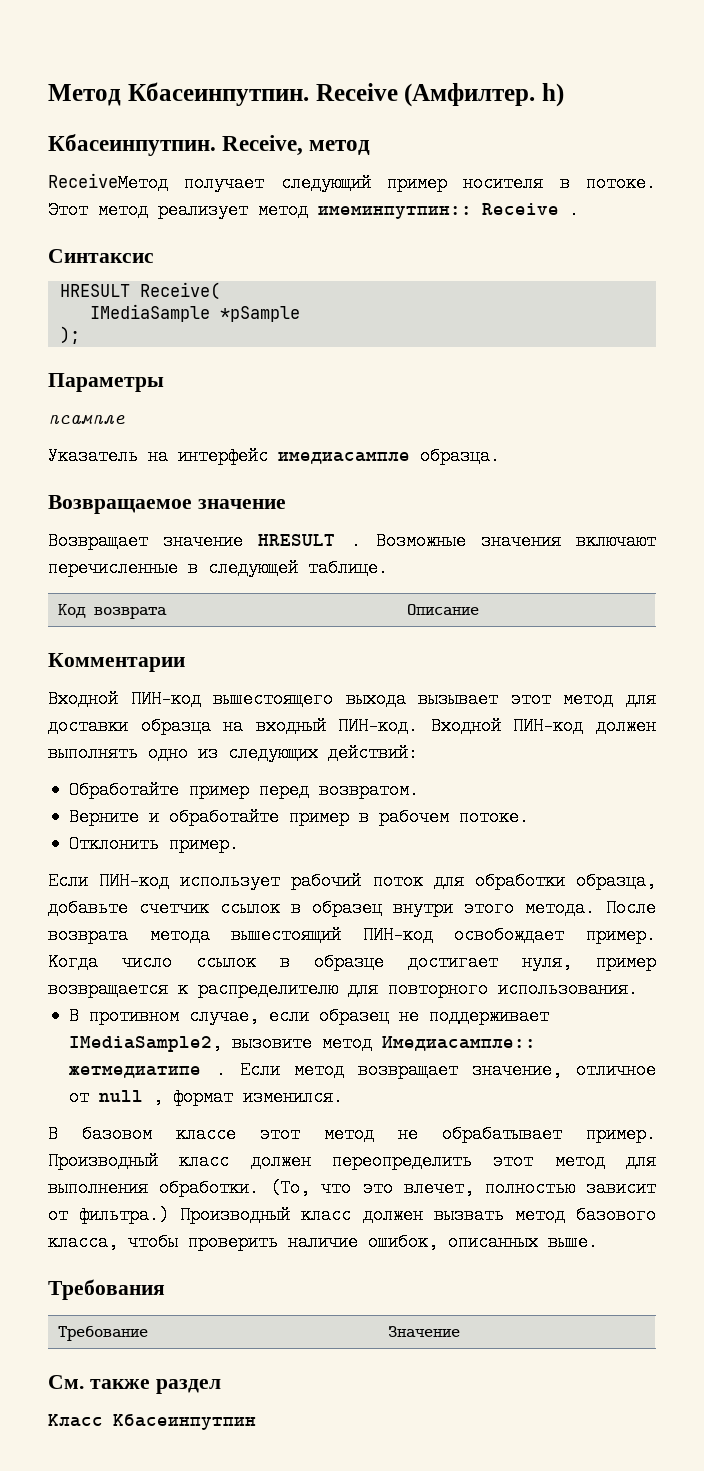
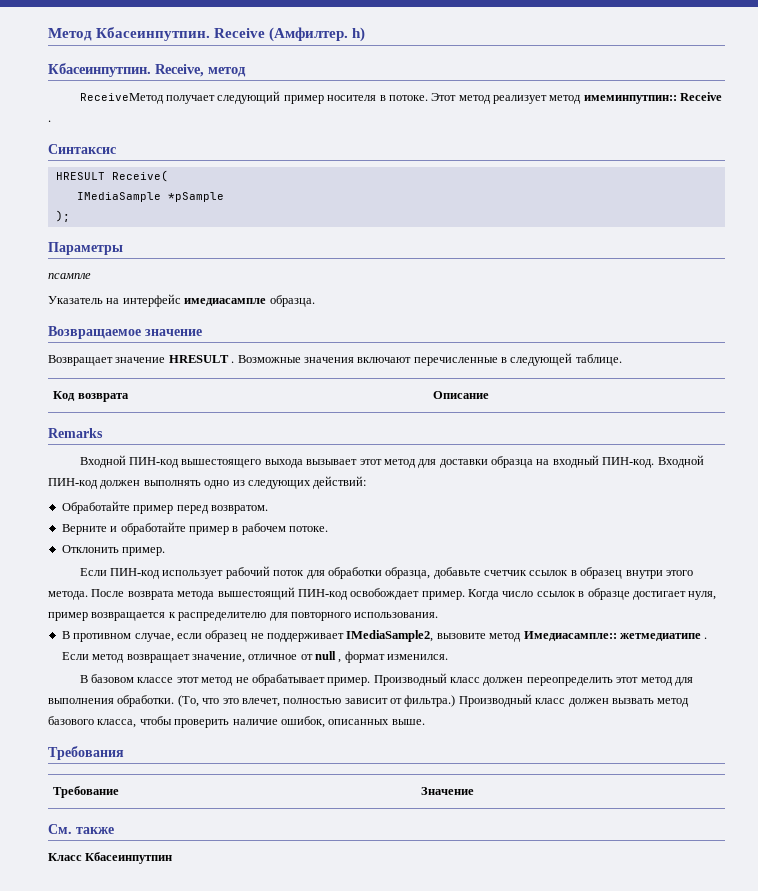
- Комментарии
+ Remarks
- См. также раздел
+ См. также

